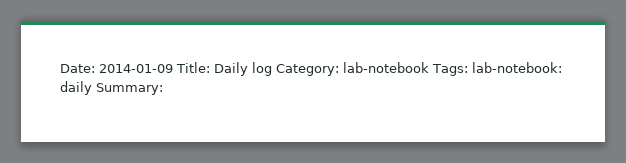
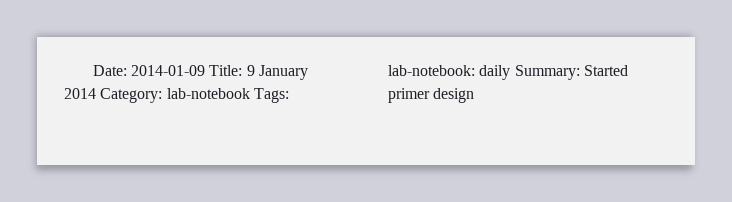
- Date: 2014-01-09 Title: Daily log Category: lab-notebook Tags: lab-notebook: daily Summary:
+ Date: 2014-01-09 Title: 9 January 2014 Category: lab-notebook Tags: lab-notebook: daily Summary: Started primer design

